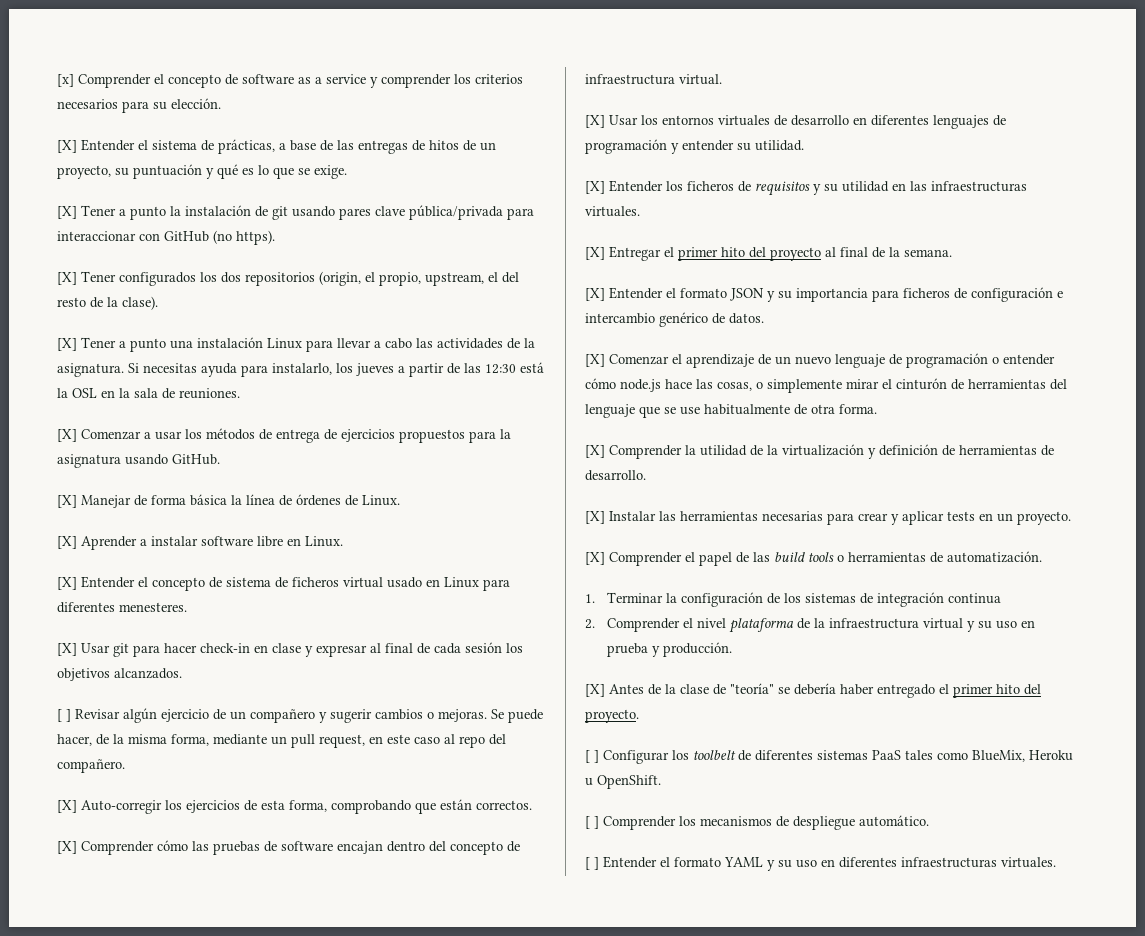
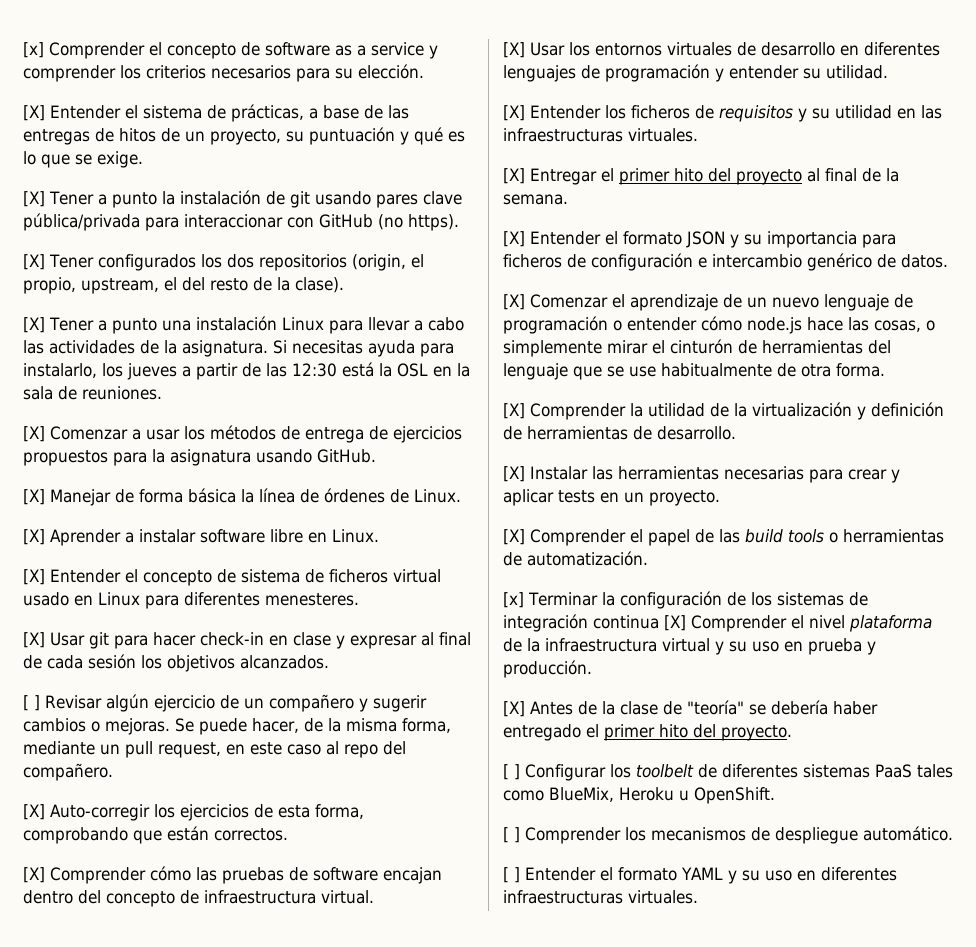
- 1. Terminar la configuración de los sistemas de integración continua
- 2. Comprender el nivel plataforma de la infraestructura virtual y su uso en prueba y producción.
+ [x] Terminar la configuración de los sistemas de integración continua [X] Comprender el nivel plataforma de la infraestructura virtual y su uso en prueba y producción.

